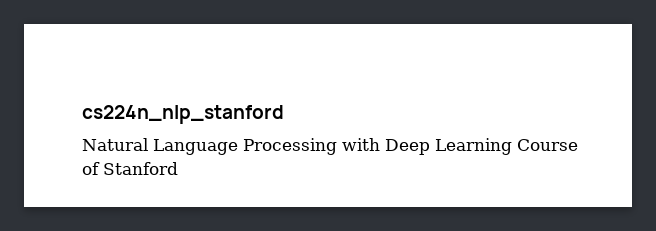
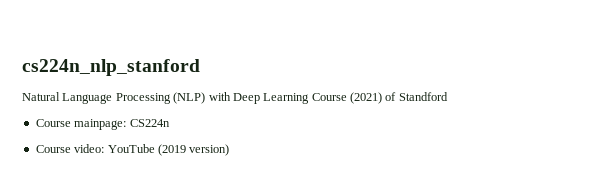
- Natural Language Processing with Deep Learning Course of Stanford
+ Natural Language Processing (NLP) with Deep Learning Course (2021) of Standford
+ Course mainpage: CS224n
+ Course video: YouTube (2019 version)

